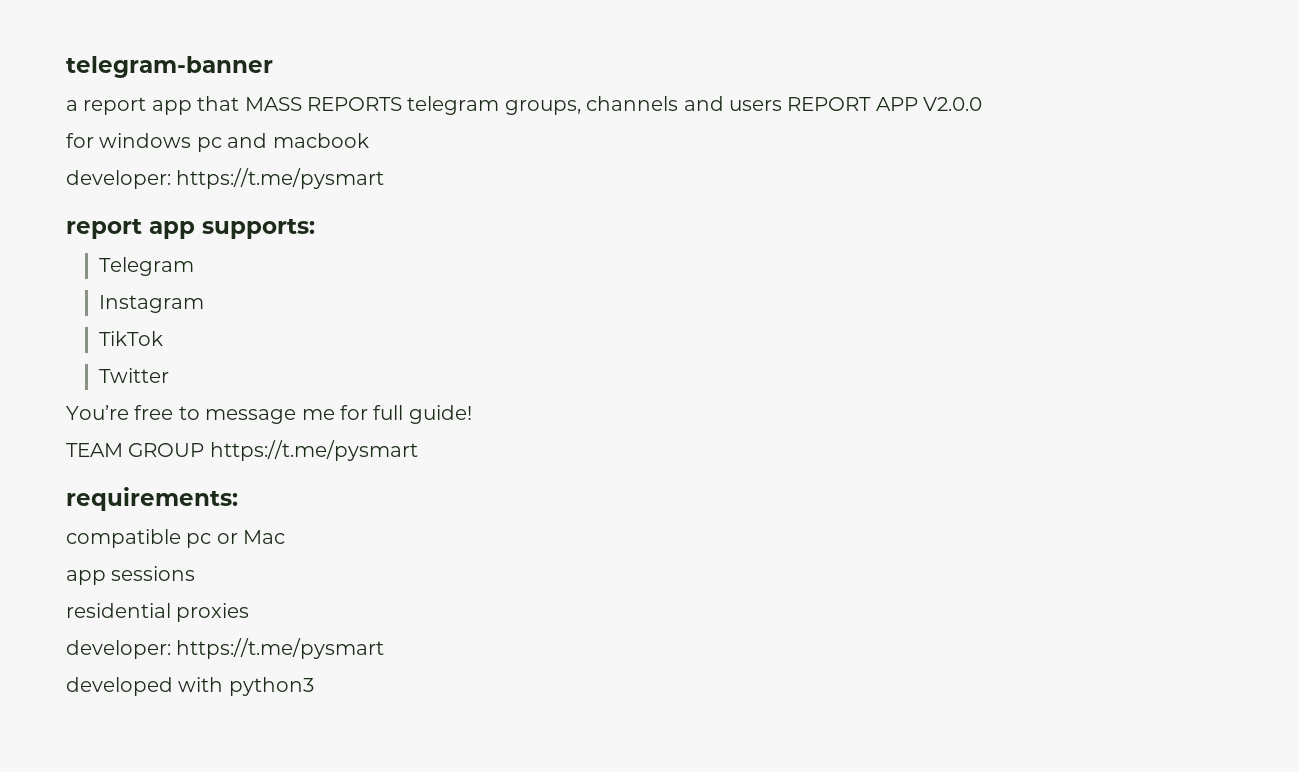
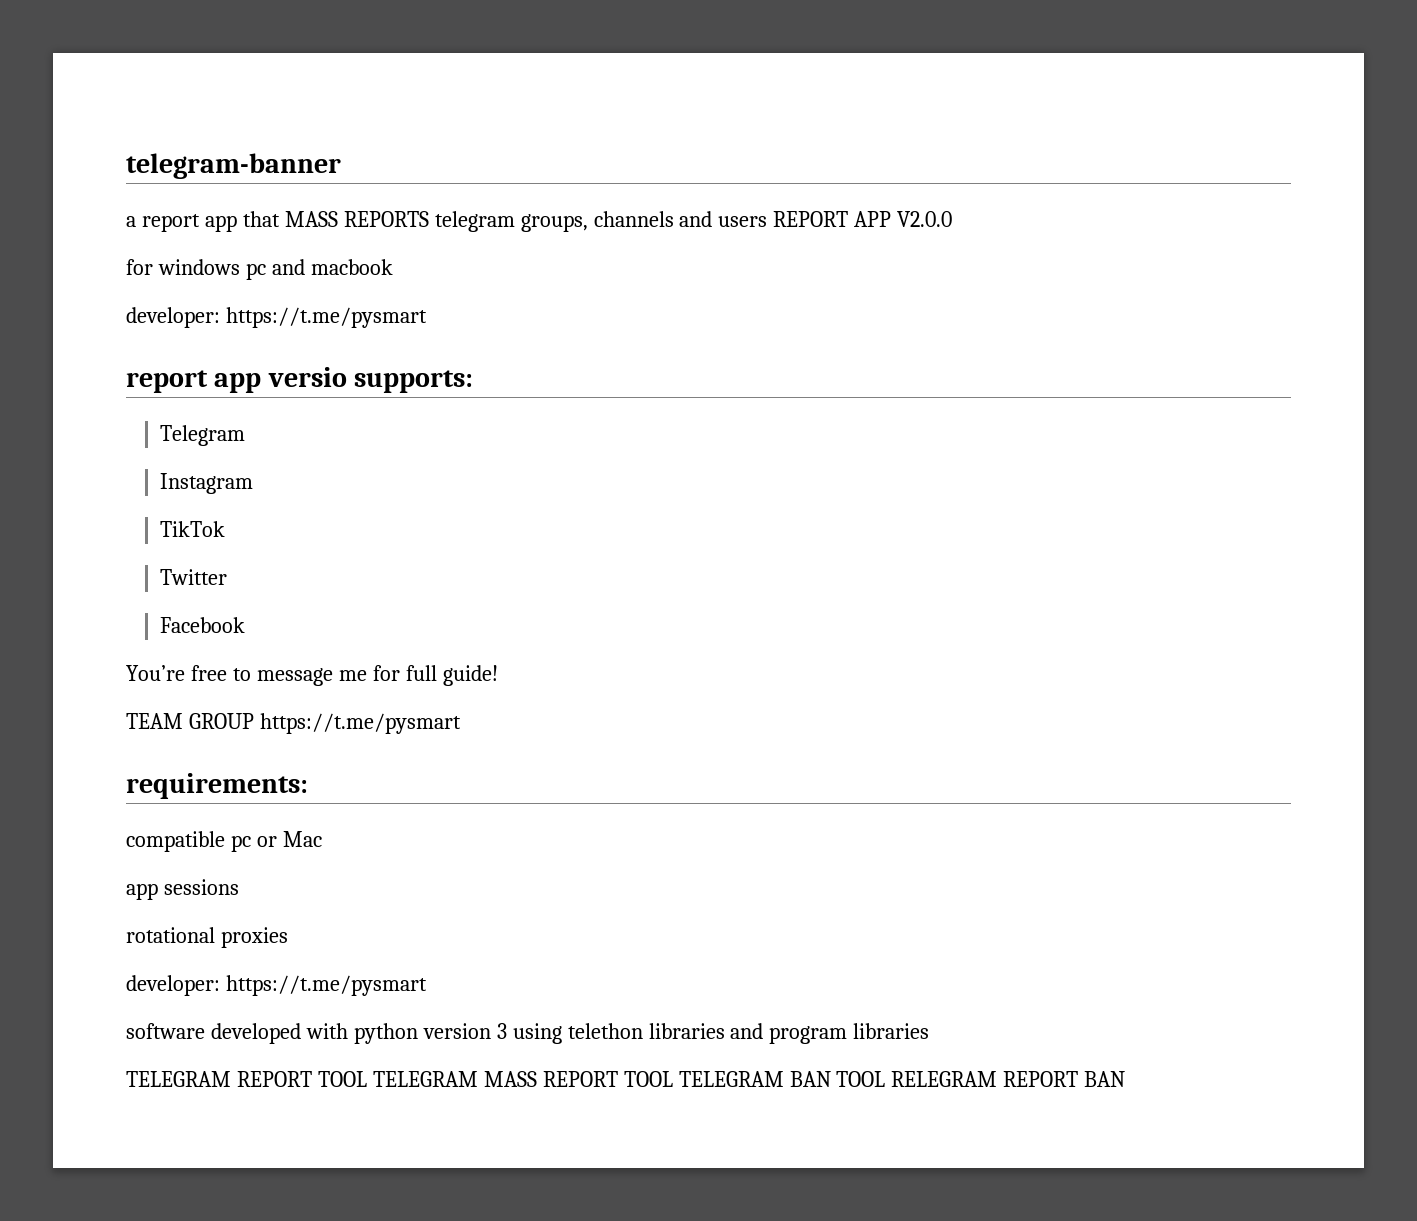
- report app supports:
+ report app versio supports:
+ Facebook
- residential proxies
+ rotational proxies
- developed with python3
+ software developed with python version 3 using telethon libraries and program libraries
+ TELEGRAM REPORT TOOL TELEGRAM MASS REPORT TOOL TELEGRAM BAN TOOL RELEGRAM REPORT BAN

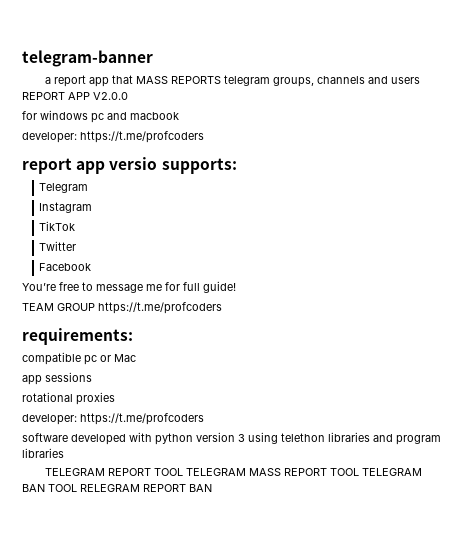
  for windows pc and macbook
- developer: https://t.me/pysmart
+ developer: https://t.me/profcoders
- TEAM GROUP https://t.me/pysmart
+ TEAM GROUP https://t.me/profcoders
  rotational proxies
- developer: https://t.me/pysmart
+ developer: https://t.me/profcoders

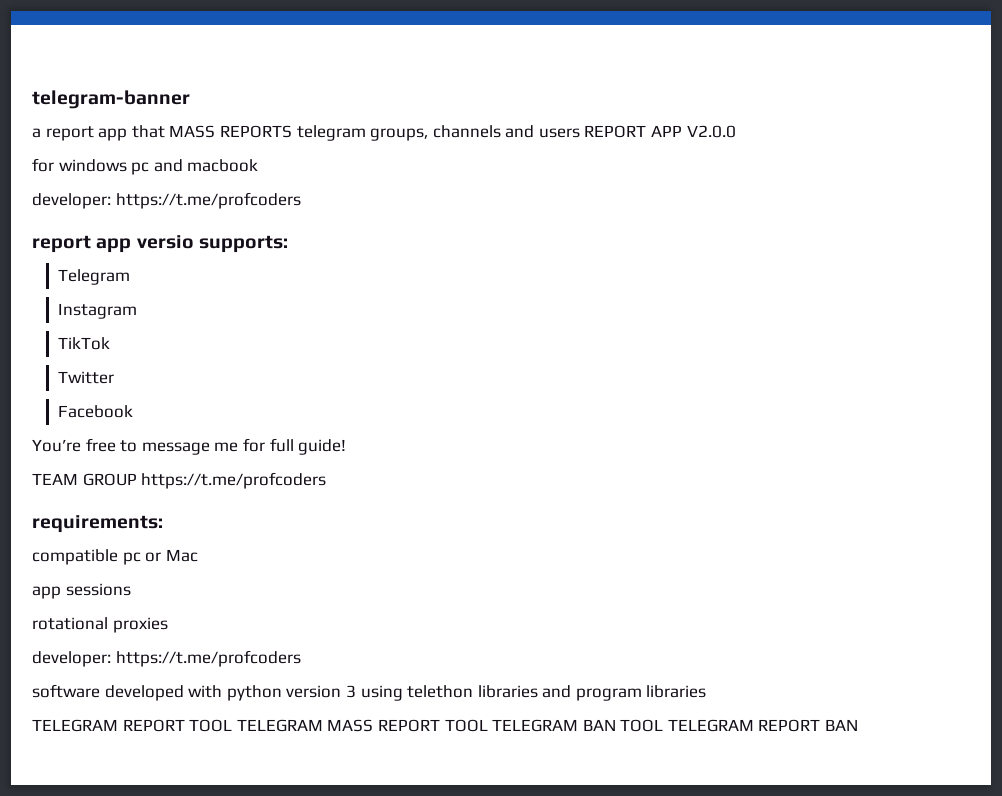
- TELEGRAM REPORT TOOL TELEGRAM MASS REPORT TOOL TELEGRAM BAN TOOL RELEGRAM REPORT BAN
+ TELEGRAM REPORT TOOL TELEGRAM MASS REPORT TOOL TELEGRAM BAN TOOL TELEGRAM REPORT BAN

